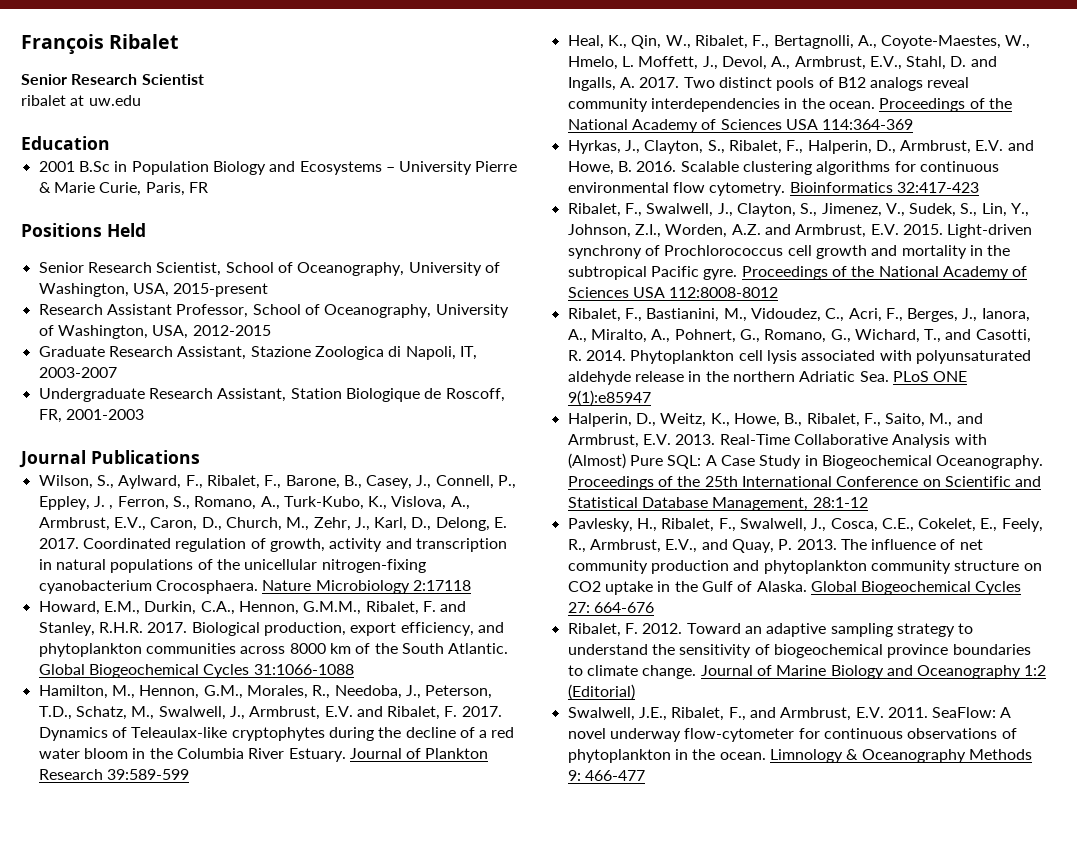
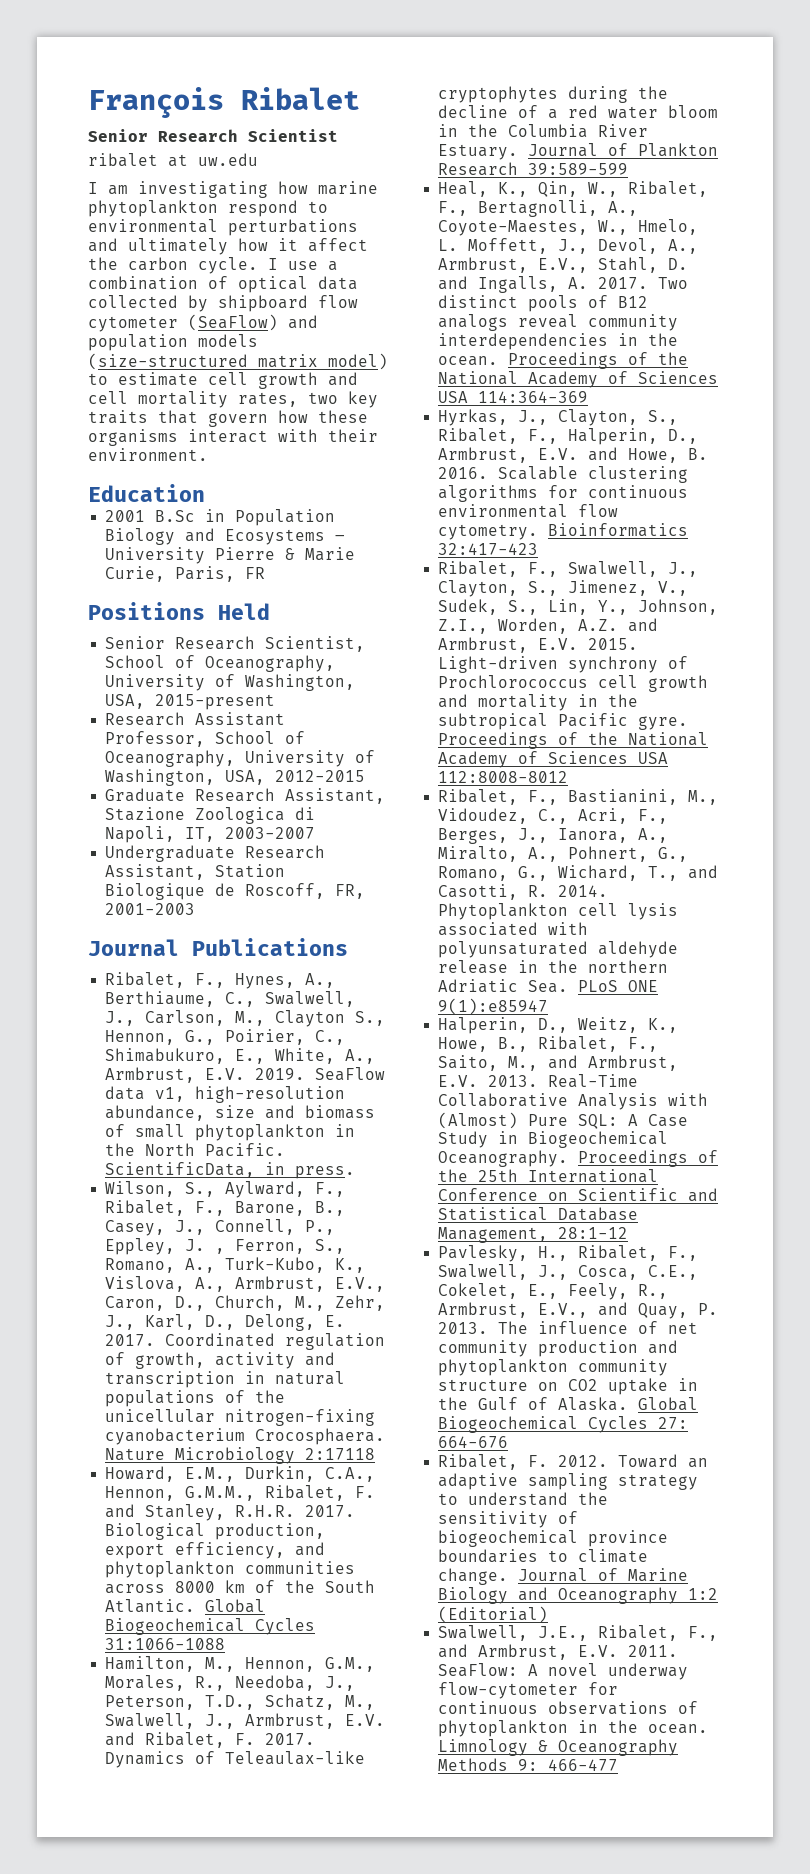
+ I am investigating how marine phytoplankton respond to environmental perturbations and ultimately how it affect the carbon cycle. I use a combination of optical data collected by shipboard flow cytometer (SeaFlow) and population models (size-structured matrix model) to estimate cell growth and cell mortality rates, two key traits that govern how these organisms interact with their environment.
+ Ribalet, F., Hynes, A., Berthiaume, C., Swalwell, J., Carlson, M., Clayton S., Hennon, G., Poirier, C., Shimabukuro, E., White, A., Armbrust, E.V. 2019. SeaFlow data v1, high-resolution abundance, size and biomass of small phytoplankton in the North Pacific. ScientificData, in press.

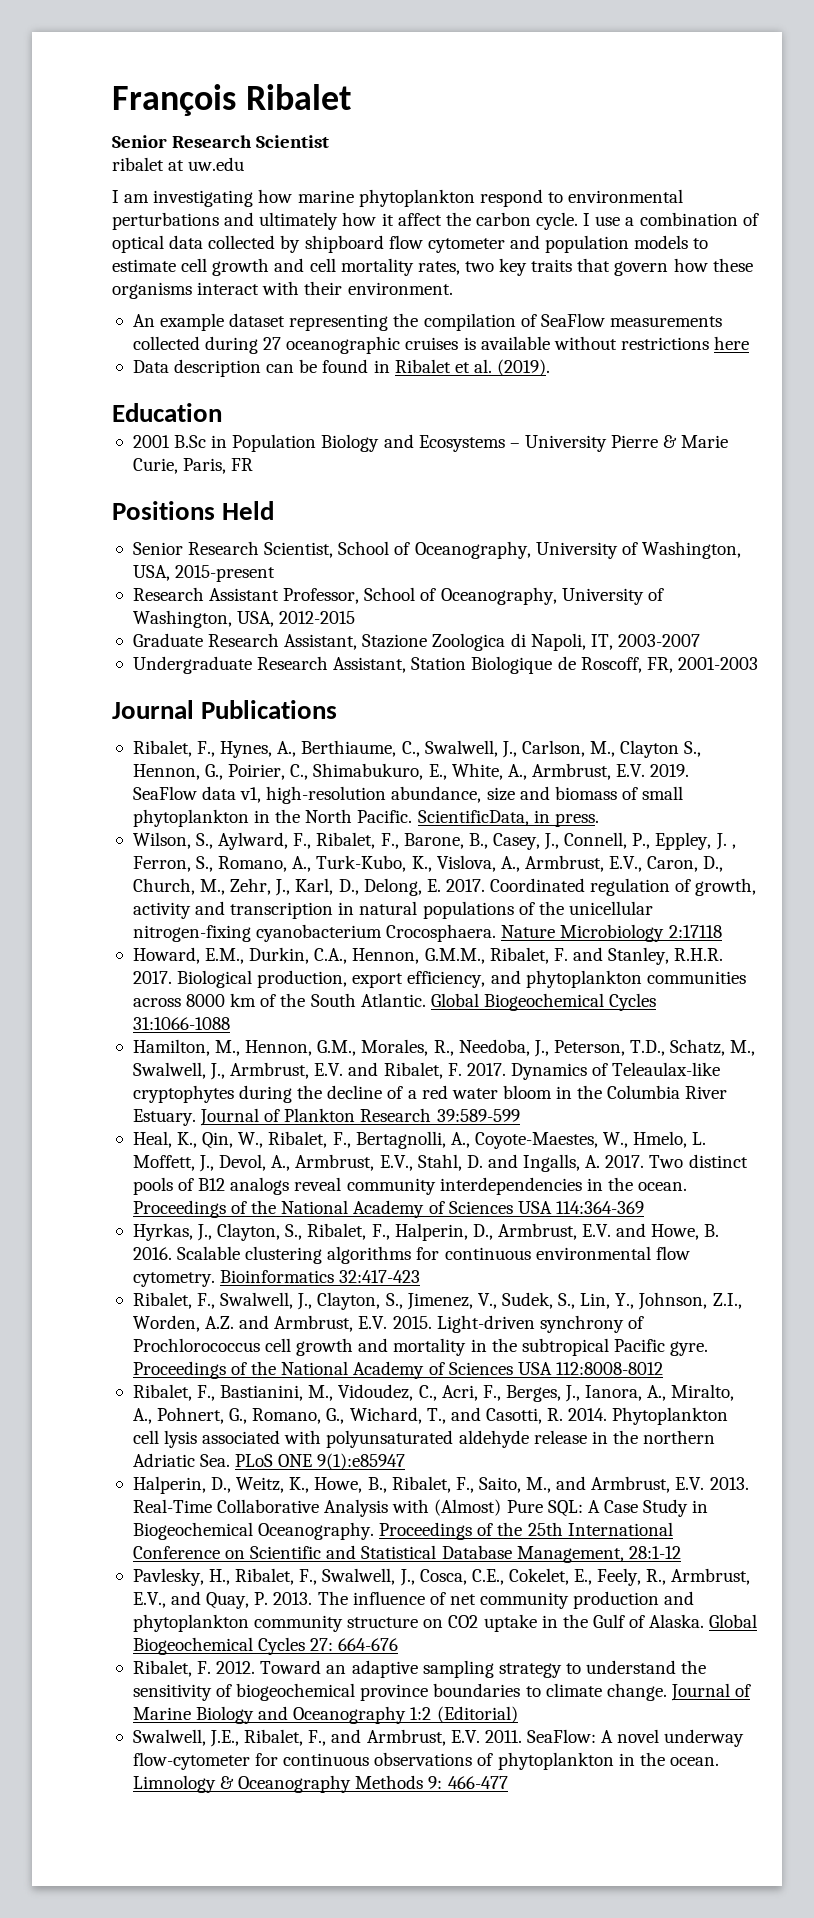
- I use a combination of optical data collected by shipboard flow cytometer (SeaFlow) and population models (size-structured matrix model) to estimate cell growth and cell mortality rates, two key traits that govern how these organisms interact with their environment.
+ I use a combination of optical data collected by shipboard flow cytometer and population models to estimate cell growth and cell mortality rates, two key traits that govern how these organisms interact with their environment.
+ An example dataset representing the compilation of SeaFlow measurements collected during 27 oceanographic cruises is available without restrictions here
+ Data description can be found in Ribalet et al. (2019).

